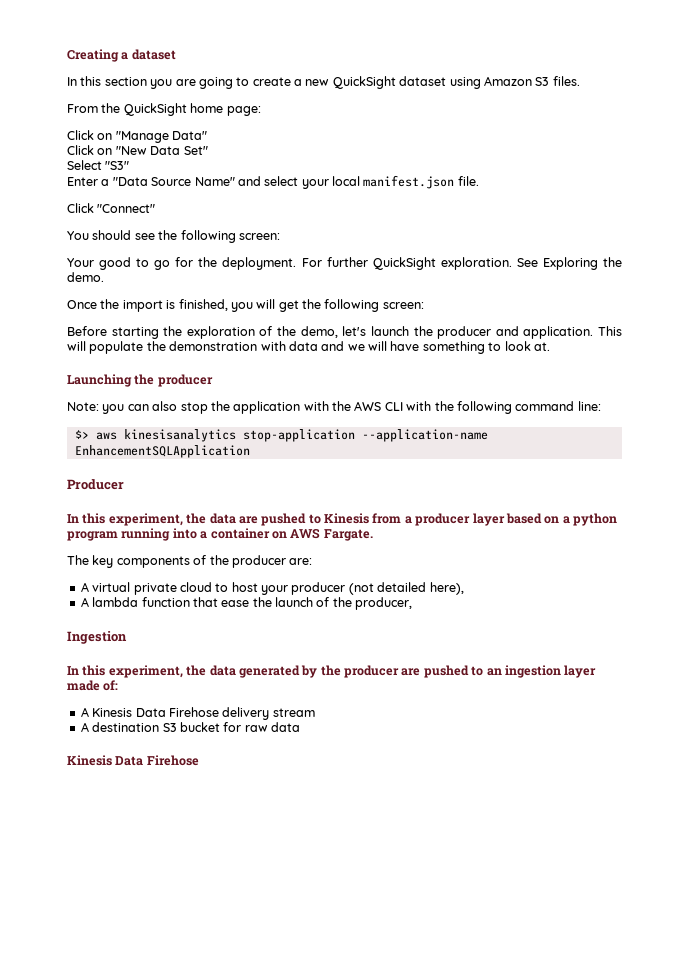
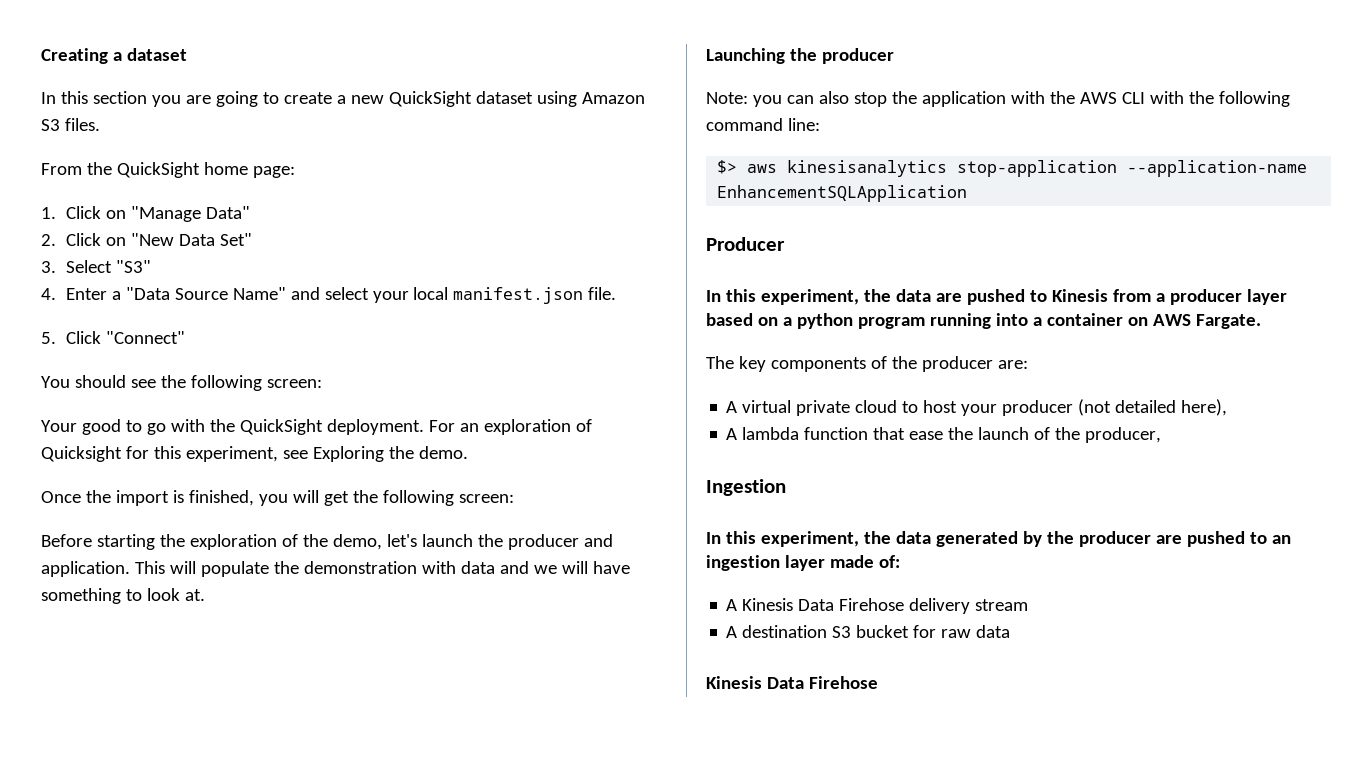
- Click on "Manage Data"
+ 1. Click on "Manage Data"
- Click on "New Data Set"
+ 2. Click on "New Data Set"
- Select "S3"
+ 3. Select "S3"
- Enter a "Data Source Name" and select your local manifest.json file.
+ 4. Enter a "Data Source Name" and select your local manifest.json file.
- Click "Connect"
+ 5. Click "Connect"
- Your good to go for the deployment. For further QuickSight exploration. See Exploring the demo.
+ Your good to go with the QuickSight deployment. For an exploration of Quicksight for this experiment, see Exploring the demo.

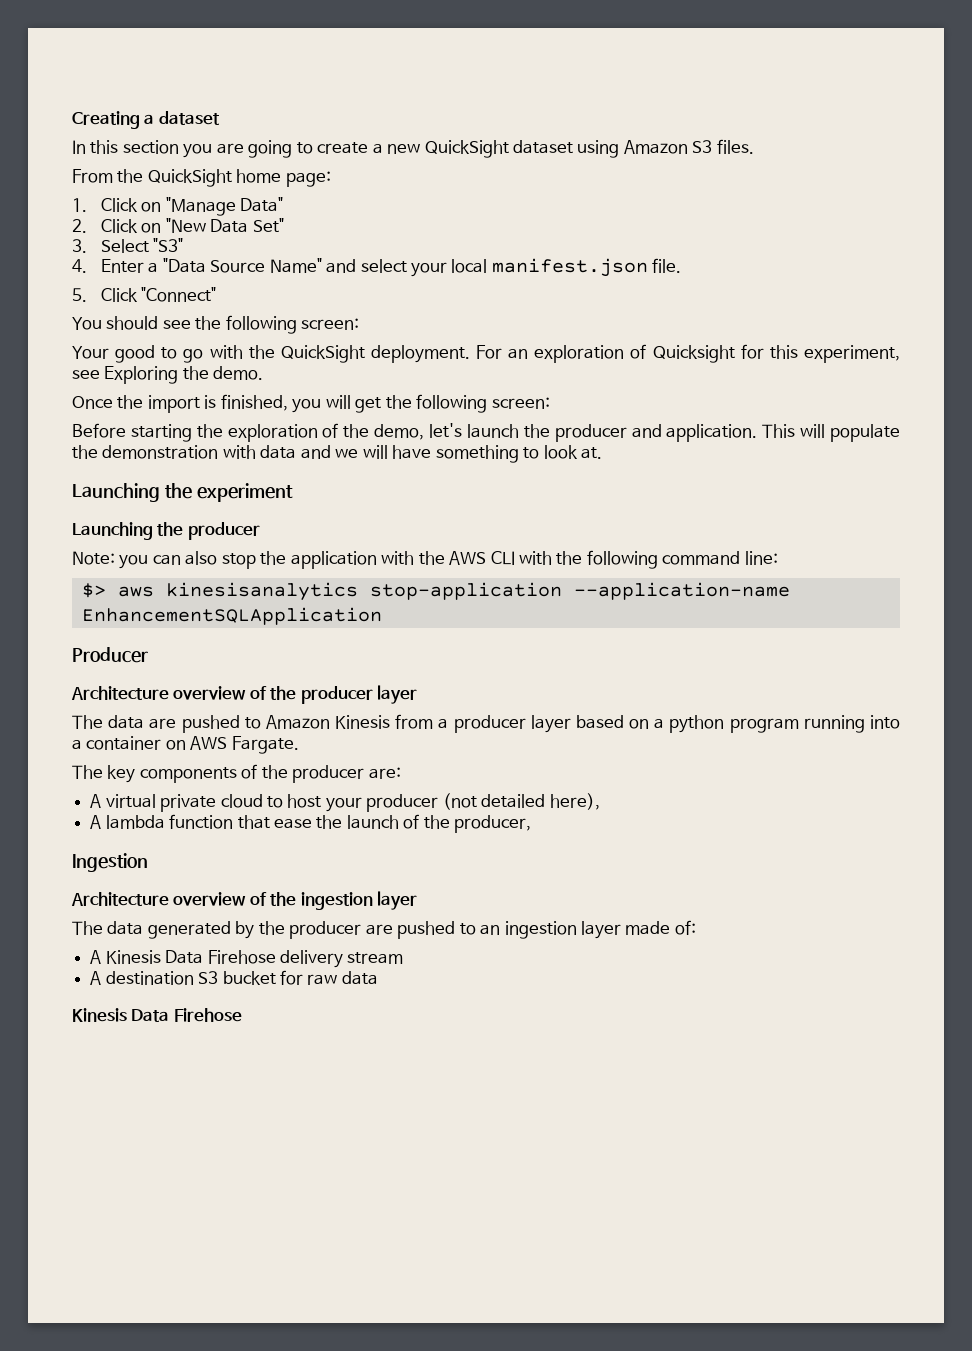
+ Launching the experiment
- In this experiment, the data are pushed to Kinesis from a producer layer based on a python program running into a container on AWS Fargate.
+ Architecture overview of the producer layer
+ The data are pushed to Amazon Kinesis from a producer layer based on a python program running into a container on AWS Fargate.
- In this experiment, the data generated by the producer are pushed to an ingestion layer made of:
+ Architecture overview of the ingestion layer
+ The data generated by the producer are pushed to an ingestion layer made of:

